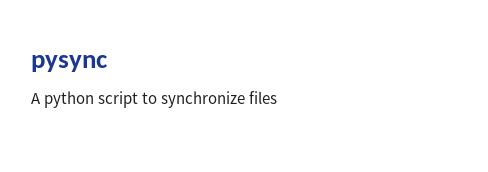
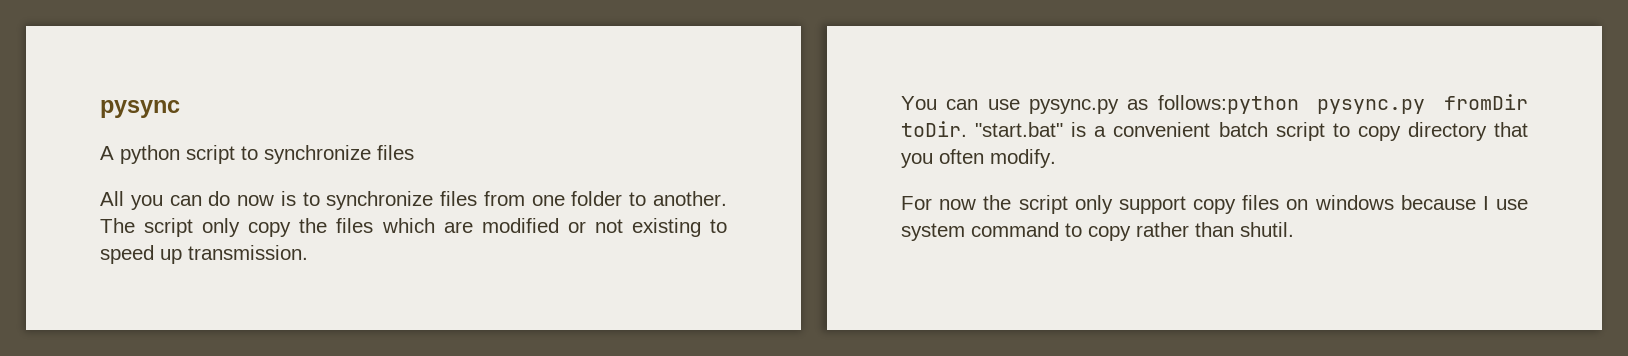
+ All you can do now is to synchronize files from one folder to another. The script only copy the files which are modified or not existing to speed up transmission.
+ You can use pysync.py as follows:python pysync.py fromDir toDir. "start.bat" is a convenient batch script to copy directory that you often modify.
+ For now the script only support copy files on windows because I use system command to copy rather than shutil.

